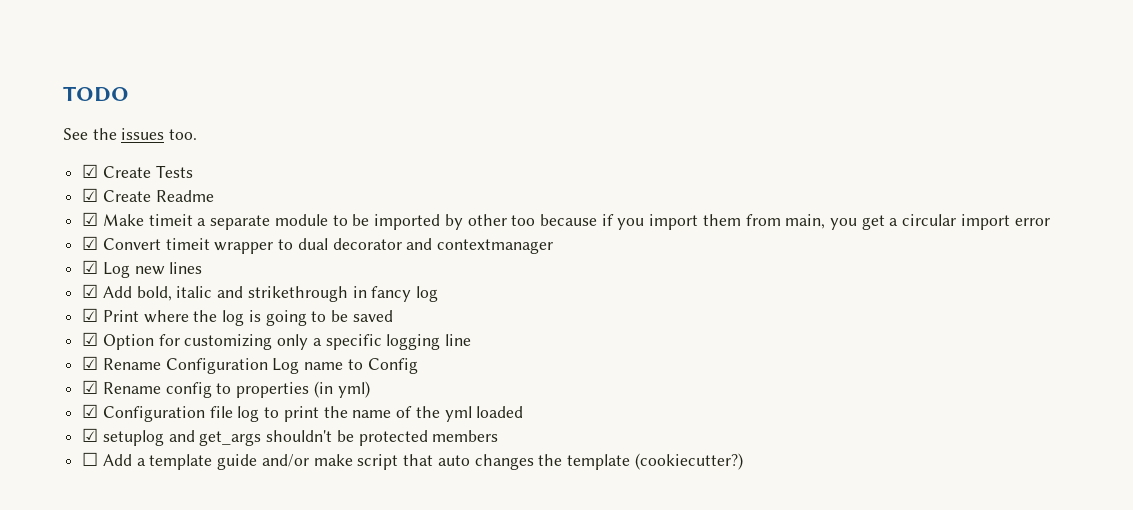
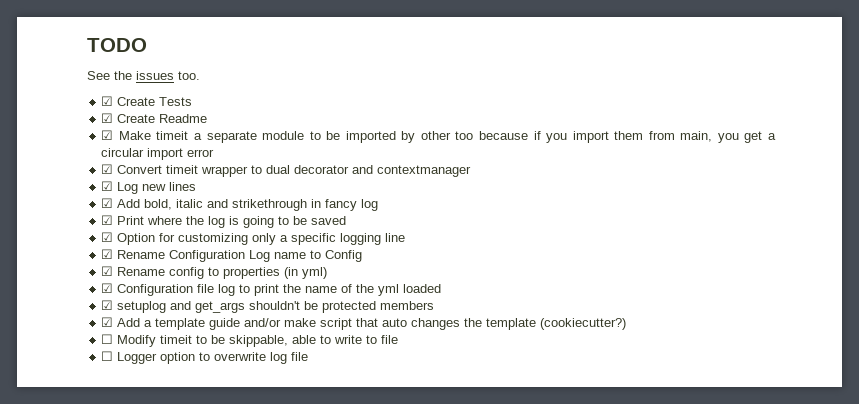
- ☐ Add a template guide and/or make script that auto changes the template (cookiecutter?)
+ ☑ Add a template guide and/or make script that auto changes the template (cookiecutter?)
+ ☐ Modify timeit to be skippable, able to write to file
+ ☐ Logger option to overwrite log file

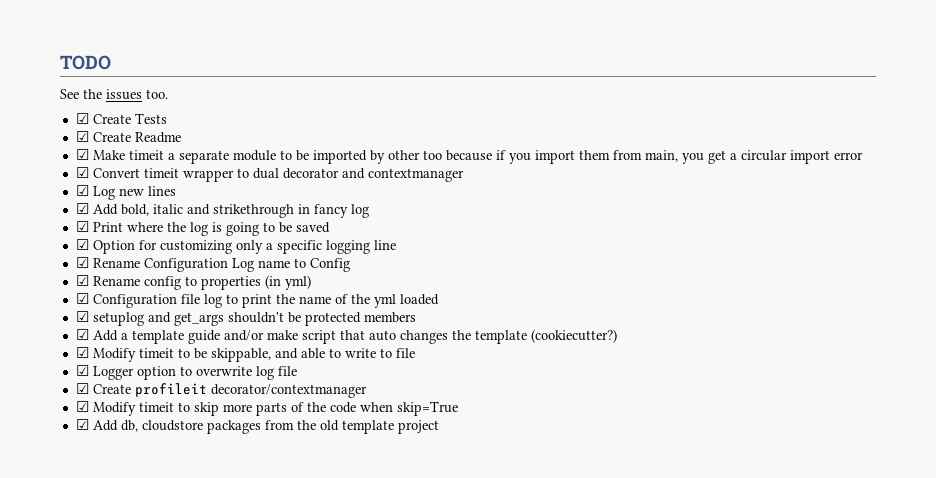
- ☐ Modify timeit to be skippable, able to write to file
+ ☑ Modify timeit to be skippable, and able to write to file
- ☐ Logger option to overwrite log file
+ ☑ Logger option to overwrite log file
+ ☑ Create profileit decorator/contextmanager
+ ☑ Modify timeit to skip more parts of the code when skip=True
+ ☑ Add db, cloudstore packages from the old template project

